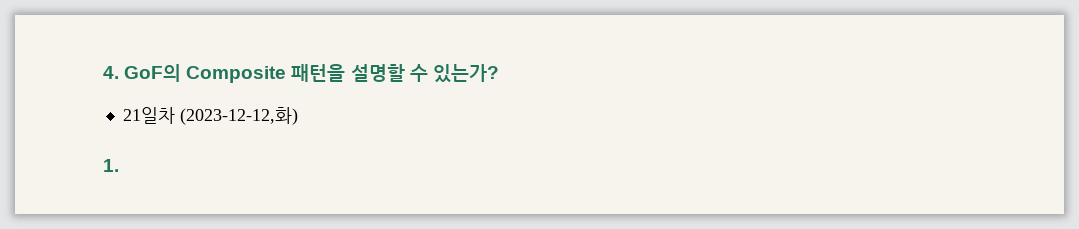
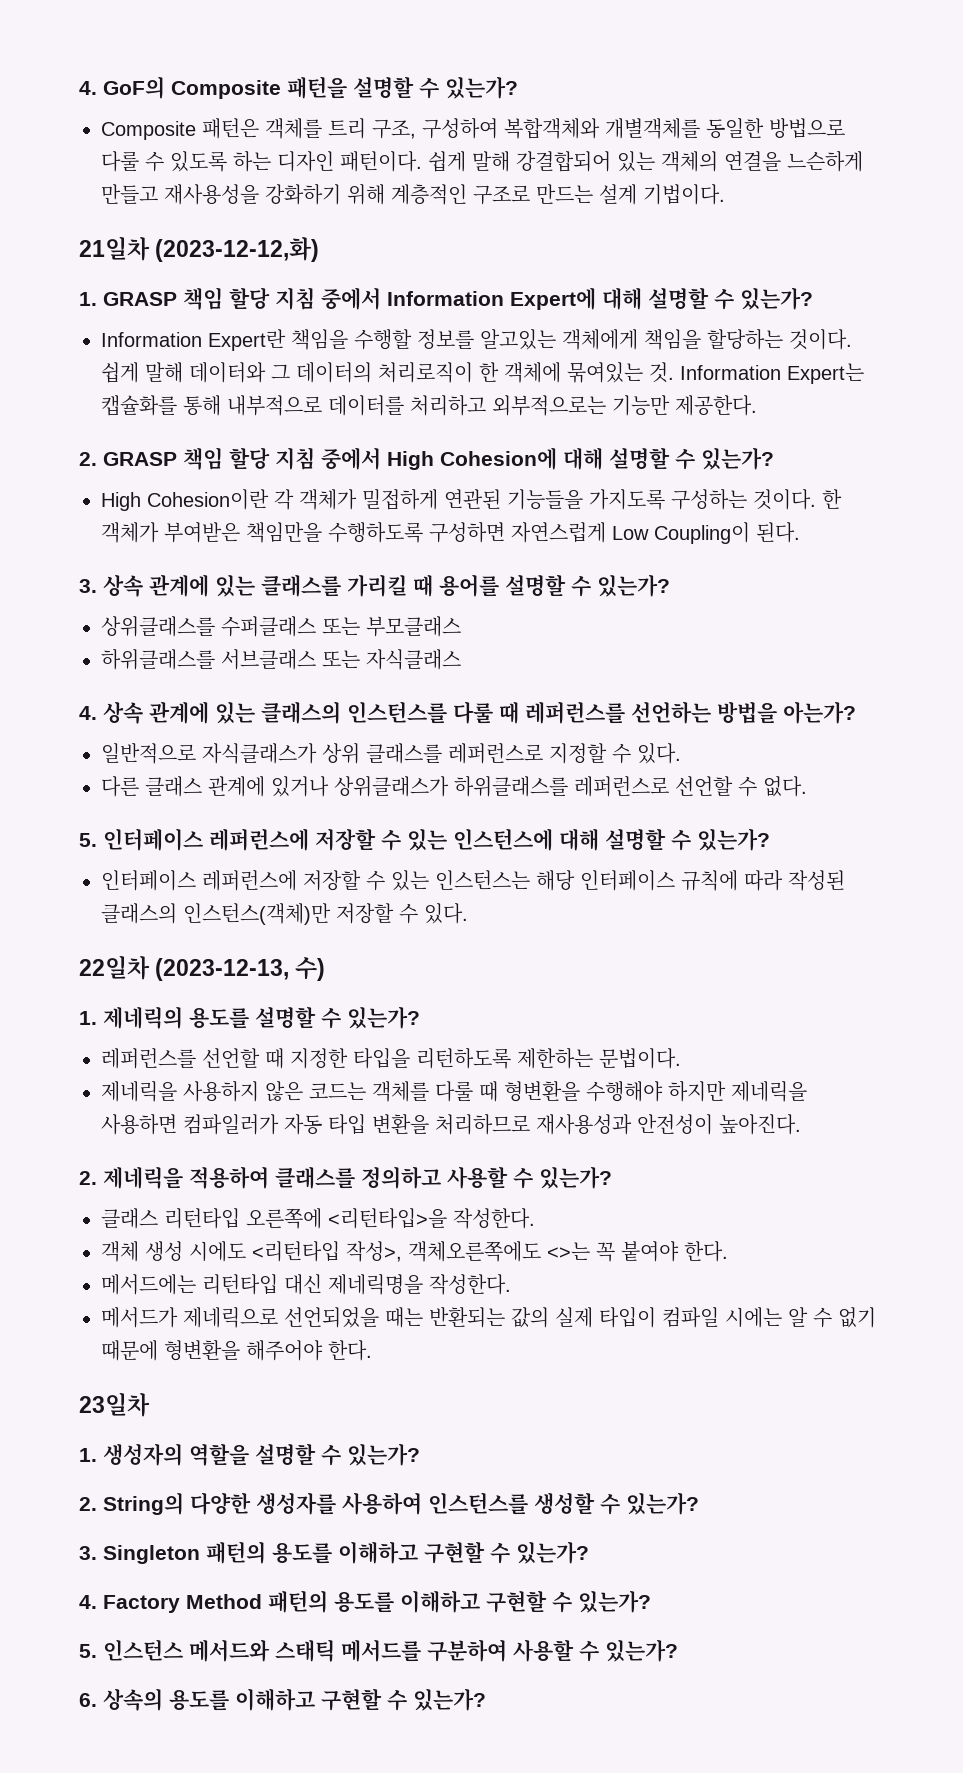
+ Composite 패턴은 객체를 트리 구조, 구성하여 복합객체와 개별객체를 동일한 방법으로 다룰 수 있도록 하는 디자인 패턴이다. 쉽게 말해 강결합되어 있는 객체의 연결을 느슨하게 만들고 재사용성을 강화하기 위해 계층적인 구조로 만드는 설계 기법이다.
  21일차 (2023-12-12,화)
- 1.
+ 1. GRASP 책임 할당 지침 중에서 Information Expert에 대해 설명할 수 있는가?
+ Information Expert란 책임을 수행할 정보를 알고있는 객체에게 책임을 할당하는 것이다. 쉽게 말해 데이터와 그 데이터의 처리로직이 한 객체에 묶여있는 것. Information Expert는 캡슐화를 통해 내부적으로 데이터를 처리하고 외부적으로는 기능만 제공한다.
+ 2. GRASP 책임 할당 지침 중에서 High Cohesion에 대해 설명할 수 있는가?
+ High Cohesion이란 각 객체가 밀접하게 연관된 기능들을 가지도록 구성하는 것이다. 한 객체가 부여받은 책임만을 수행하도록 구성하면 자연스럽게 Low Coupling이 된다.
+ 3. 상속 관계에 있는 클래스를 가리킬 때 용어를 설명할 수 있는가?
+ 상위클래스를 수퍼클래스 또는 부모클래스
+ 하위클래스를 서브클래스 또는 자식클래스
+ 4. 상속 관계에 있는 클래스의 인스턴스를 다룰 때 레퍼런스를 선언하는 방법을 아는가?
+ 일반적으로 자식클래스가 상위 클래스를 레퍼런스로 지정할 수 있다.
+ 다른 클래스 관계에 있거나 상위클래스가 하위클래스를 레퍼런스로 선언할 수 없다.
+ 5. 인터페이스 레퍼런스에 저장할 수 있는 인스턴스에 대해 설명할 수 있는가?
+ 인터페이스 레퍼런스에 저장할 수 있는 인스턴스는 해당 인터페이스 규칙에 따라 작성된 클래스의 인스턴스(객체)만 저장할 수 있다.
+ 22일차 (2023-12-13, 수)
+ 1. 제네릭의 용도를 설명할 수 있는가?
+ 레퍼런스를 선언할 때 지정한 타입을 리턴하도록 제한하는 문법이다.
+ 제네릭을 사용하지 않은 코드는 객체를 다룰 때 형변환을 수행해야 하지만 제네릭을 사용하면 컴파일러가 자동 타입 변환을 처리하므로 재사용성과 안전성이 높아진다.
+ 2. 제네릭을 적용하여 클래스를 정의하고 사용할 수 있는가?
+ 클래스 리턴타입 오른쪽에 <리턴타입>을 작성한다.
+ 객체 생성 시에도 <리턴타입 작성>, 객체오른쪽에도 <>는 꼭 붙여야 한다.
+ 메서드에는 리턴타입 대신 제네릭명을 작성한다.
+ 메서드가 제네릭으로 선언되었을 때는 반환되는 값의 실제 타입이 컴파일 시에는 알 수 없기 때문에 형변환을 해주어야 한다.
+ 23일차
+ 1. 생성자의 역할을 설명할 수 있는가?
+ 2. String의 다양한 생성자를 사용하여 인스턴스를 생성할 수 있는가?
+ 3. Singleton 패턴의 용도를 이해하고 구현할 수 있는가?
+ 4. Factory Method 패턴의 용도를 이해하고 구현할 수 있는가?
+ 5. 인스턴스 메서드와 스태틱 메서드를 구분하여 사용할 수 있는가?
+ 6. 상속의 용도를 이해하고 구현할 수 있는가?

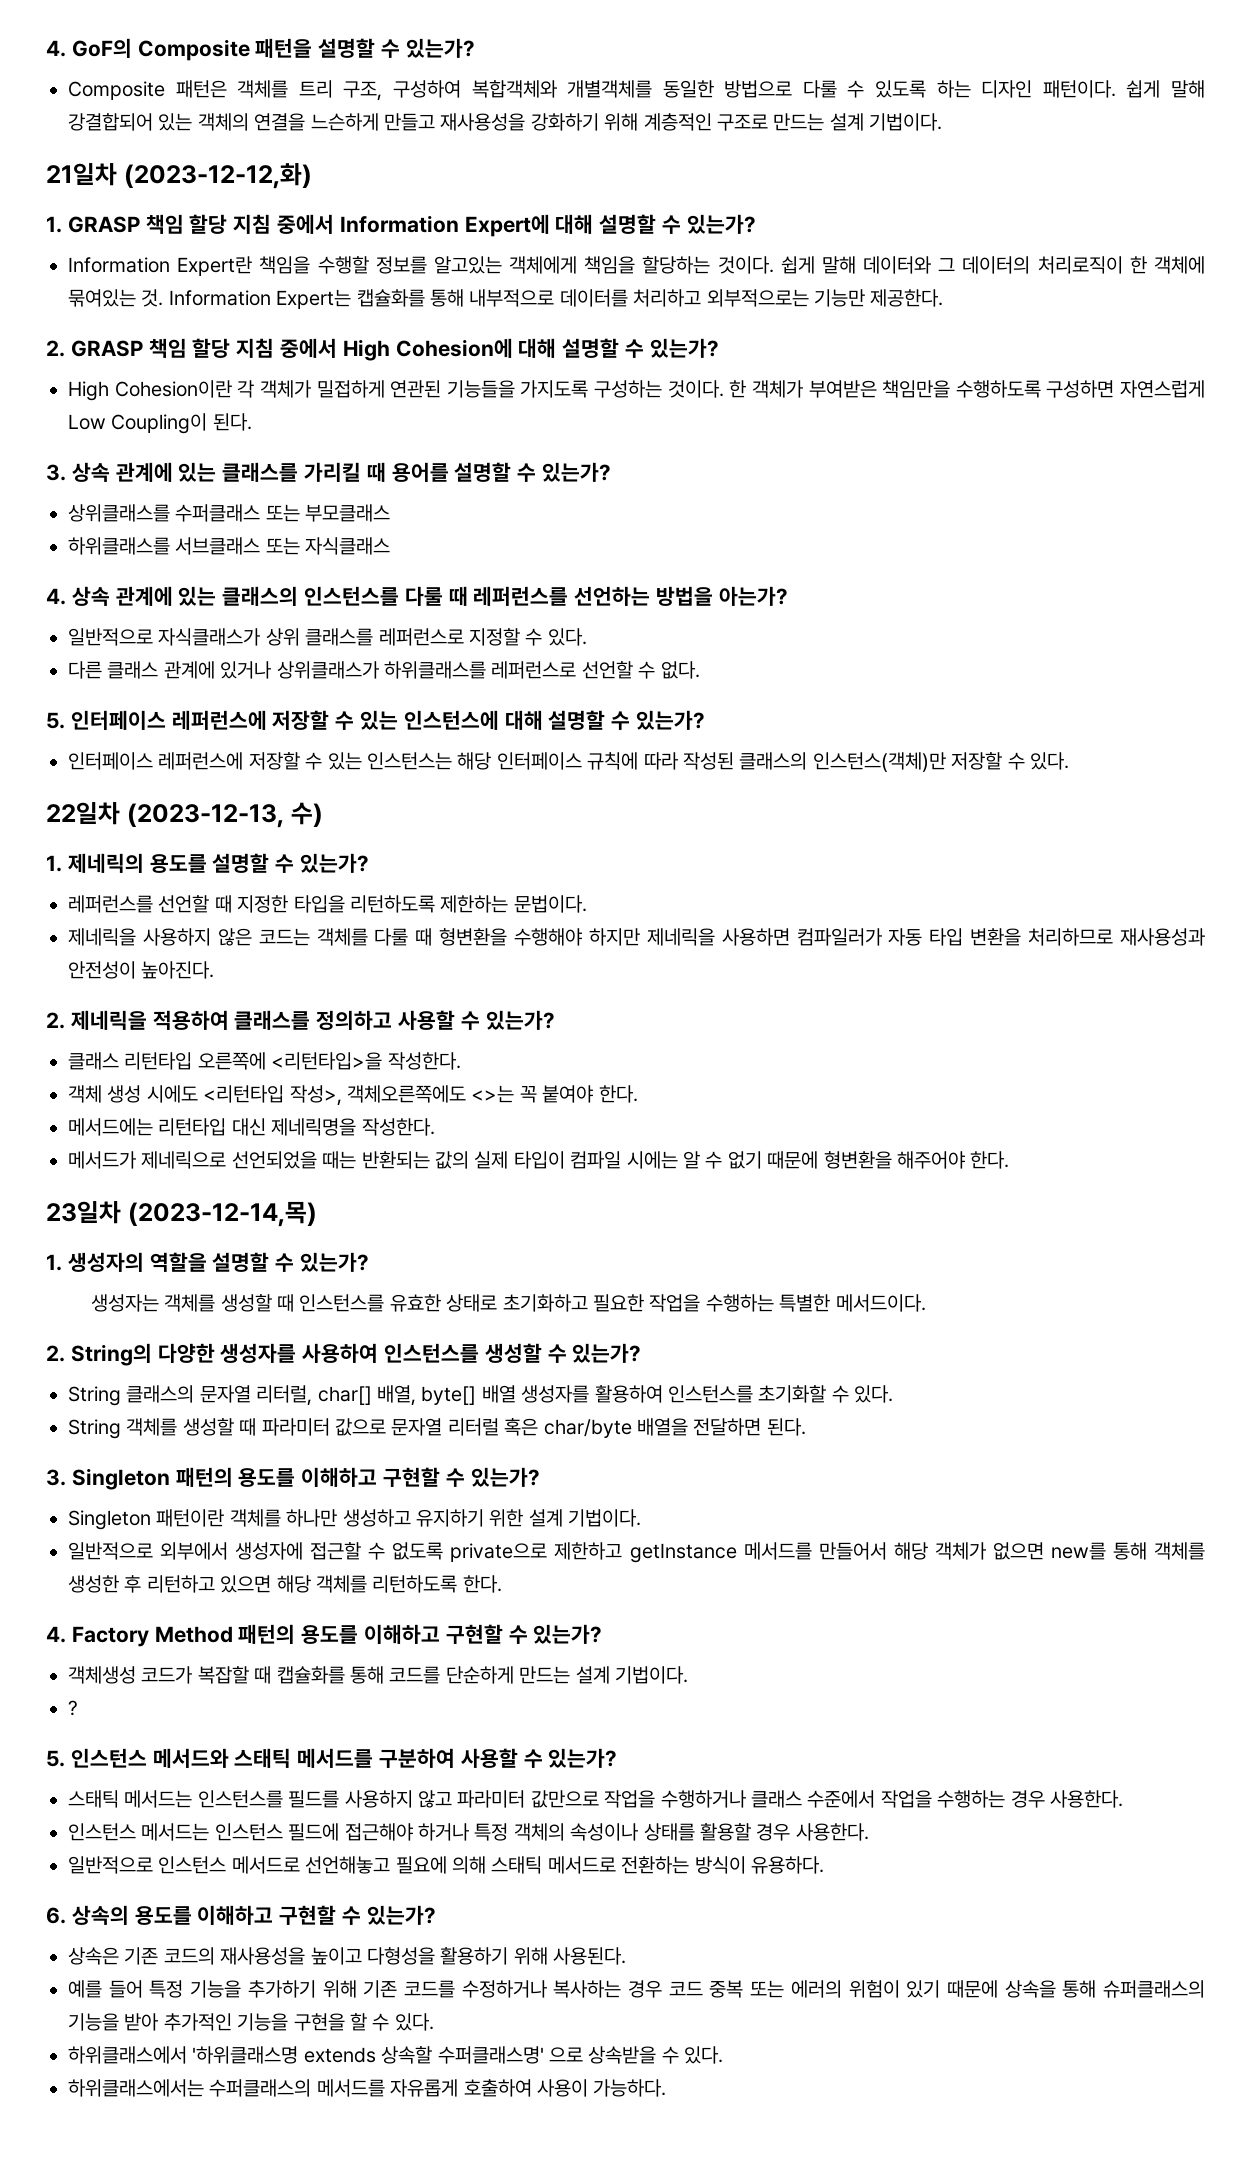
- 23일차
+ 23일차 (2023-12-14,목)
+ 생성자는 객체를 생성할 때 인스턴스를 유효한 상태로 초기화하고 필요한 작업을 수행하는 특별한 메서드이다.
+ String 클래스의 문자열 리터럴, char[] 배열, byte[] 배열 생성자를 활용하여 인스턴스를 초기화할 수 있다.
+ String 객체를 생성할 때 파라미터 값으로 문자열 리터럴 혹은 char/byte 배열을 전달하면 된다.
+ Singleton 패턴이란 객체를 하나만 생성하고 유지하기 위한 설계 기법이다.
+ 일반적으로 외부에서 생성자에 접근할 수 없도록 private으로 제한하고 getInstance 메서드를 만들어서 해당 객체가 없으면 new를 통해 객체를 생성한 후 리턴하고 있으면 해당 객체를 리턴하도록 한다.
+ 객체생성 코드가 복잡할 때 캡슐화를 통해 코드를 단순하게 만드는 설계 기법이다.
+ ?
+ 스태틱 메서드는 인스턴스를 필드를 사용하지 않고 파라미터 값만으로 작업을 수행하거나 클래스 수준에서 작업을 수행하는 경우 사용한다.
+ 인스턴스 메서드는 인스턴스 필드에 접근해야 하거나 특정 객체의 속성이나 상태를 활용할 경우 사용한다.
+ 일반적으로 인스턴스 메서드로 선언해놓고 필요에 의해 스태틱 메서드로 전환하는 방식이 유용하다.
+ 상속은 기존 코드의 재사용성을 높이고 다형성을 활용하기 위해 사용된다.
+ 예를 들어 특정 기능을 추가하기 위해 기존 코드를 수정하거나 복사하는 경우 코드 중복 또는 에러의 위험이 있기 때문에 상속을 통해 슈퍼클래스의 기능을 받아 추가적인 기능을 구현을 할 수 있다.
+ 하위클래스에서 '하위클래스명 extends 상속할 수퍼클래스명' 으로 상속받을 수 있다.
+ 하위클래스에서는 수퍼클래스의 메서드를 자유롭게 호출하여 사용이 가능하다.

